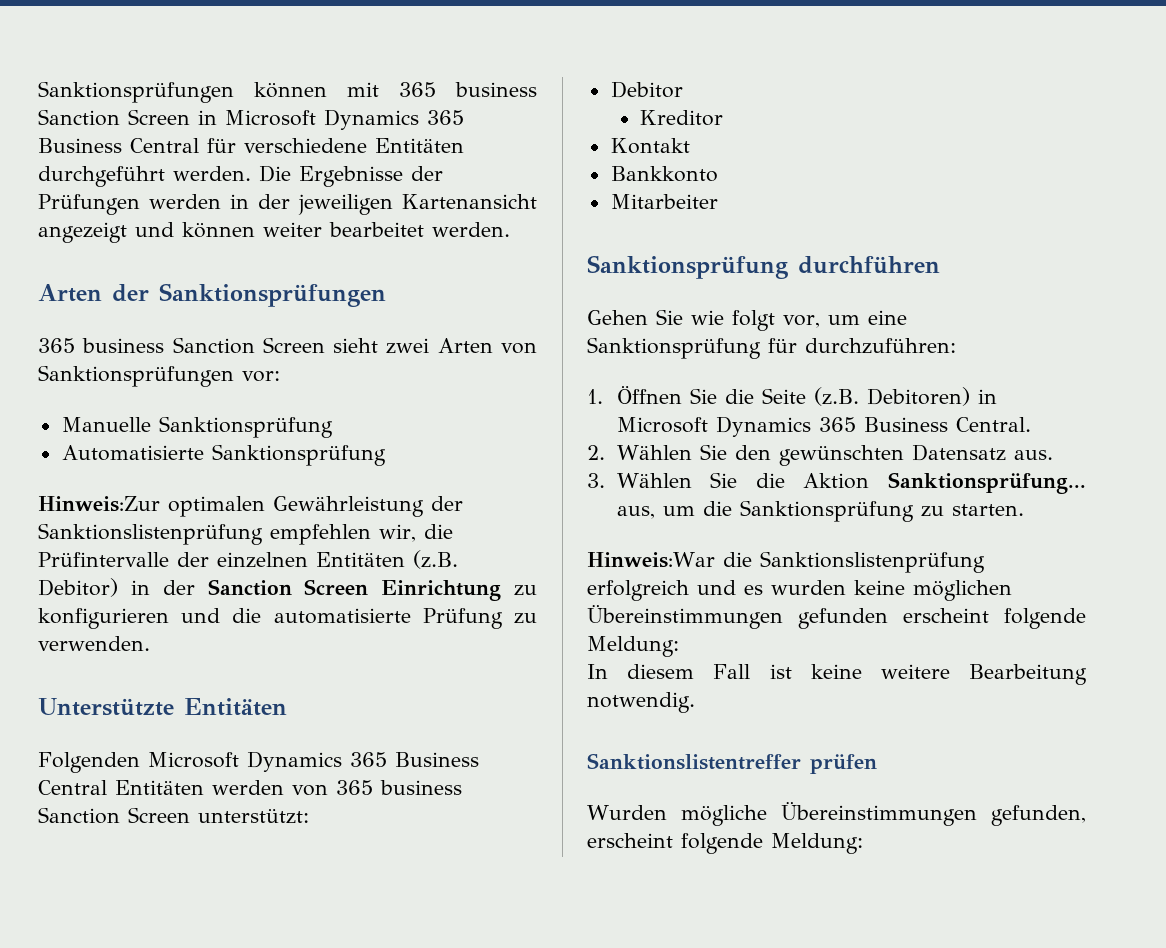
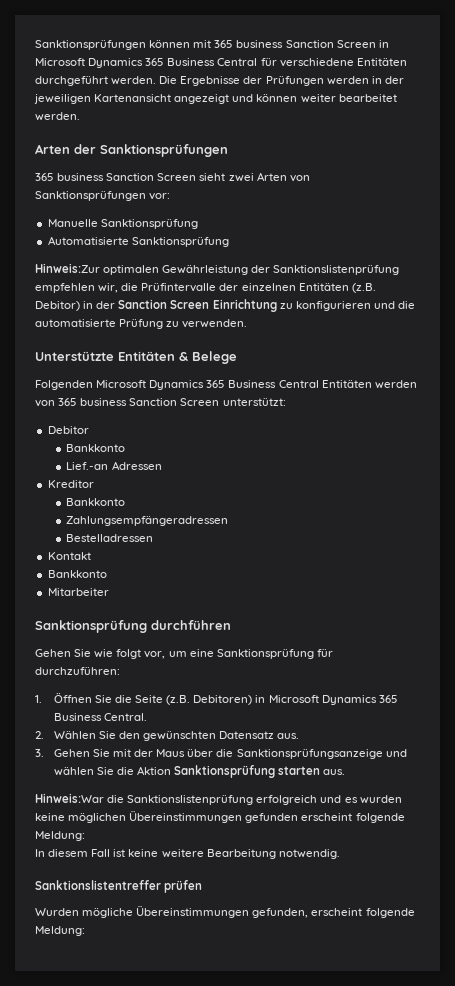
- Unterstützte Entitäten
+ Unterstützte Entitäten & Belege
  Debitor
+ Bankkonto
+ Lief.-an Adressen
  Kreditor
+ Bankkonto
+ Zahlungsempfängeradressen
+ Bestelladressen
- 3. Wählen Sie die Aktion Sanktionsprüfung... aus, um die Sanktionsprüfung zu starten.
+ 3. Gehen Sie mit der Maus über die Sanktionsprüfungsanzeige und wählen Sie die Aktion Sanktionsprüfung starten aus.

